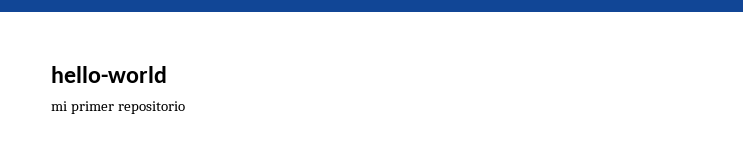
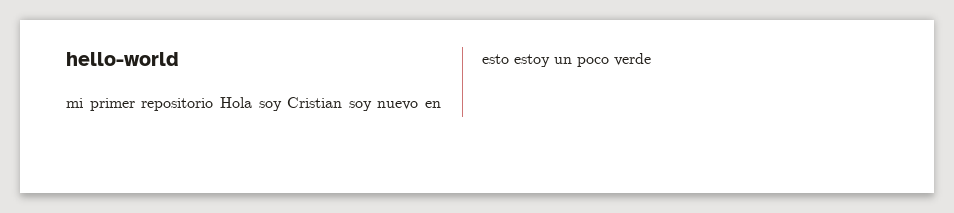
- mi primer repositorio
+ mi primer repositorio Hola soy Cristian soy nuevo en esto estoy un poco verde

